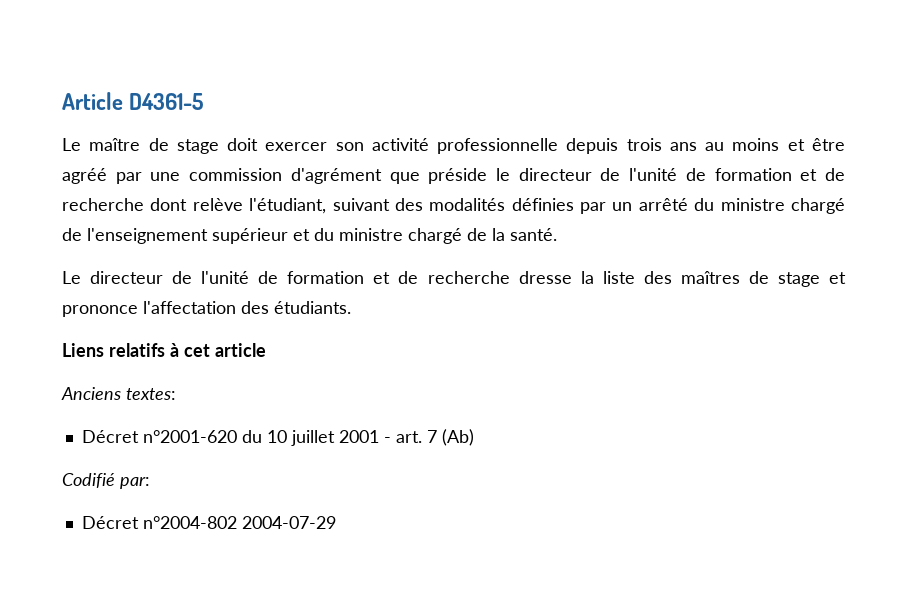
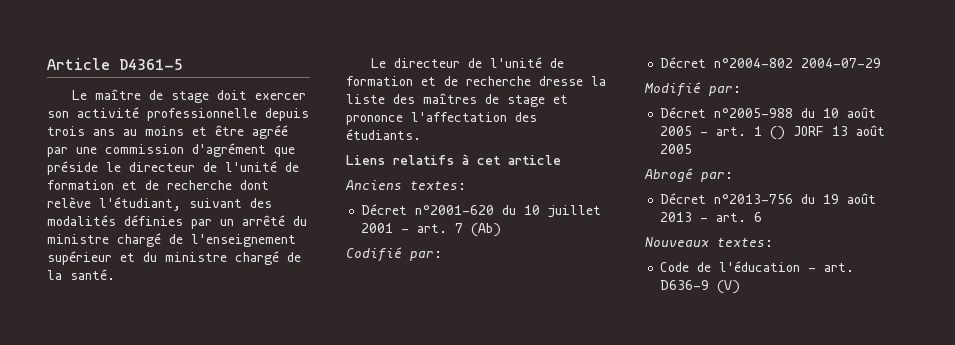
+ Modifié par:
+ Décret n°2005-988 du 10 août 2005 - art. 1 () JORF 13 août 2005
+ Abrogé par:
+ Décret n°2013-756 du 19 août 2013 - art. 6
+ Nouveaux textes:
+ Code de l'éducation - art. D636-9 (V)

